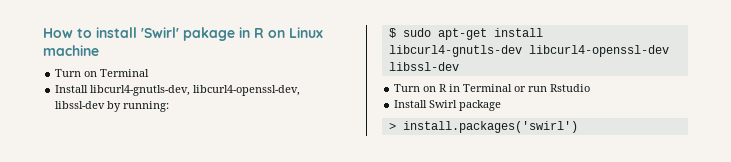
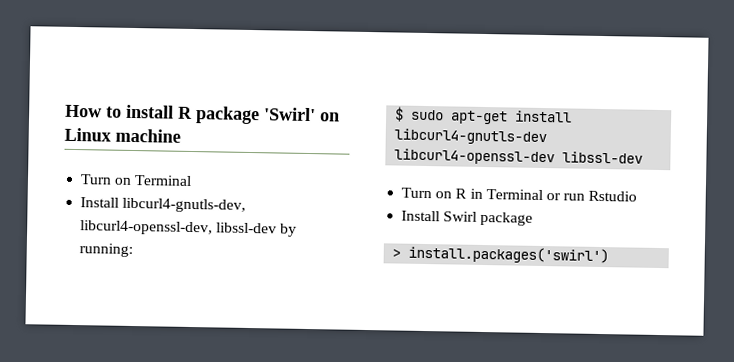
- How to install 'Swirl' pakage in R on Linux machine
+ How to install R package 'Swirl' on Linux machine

